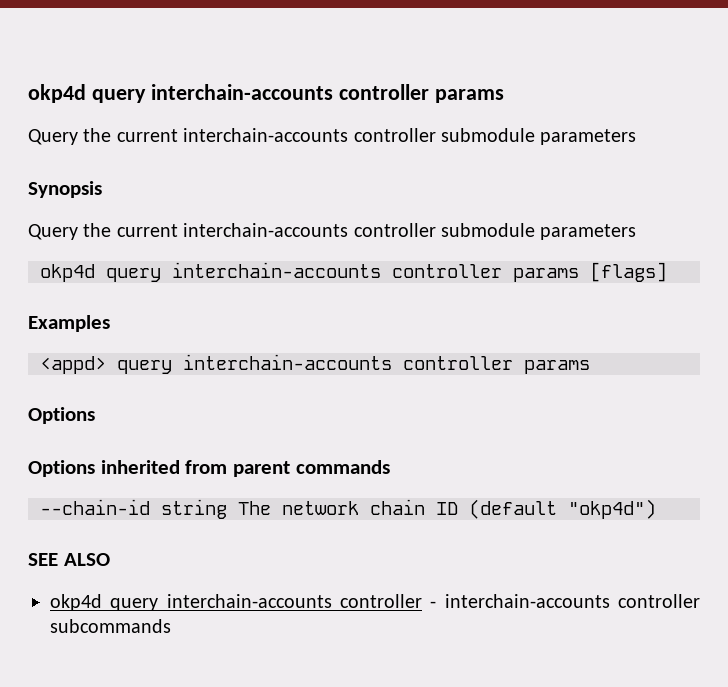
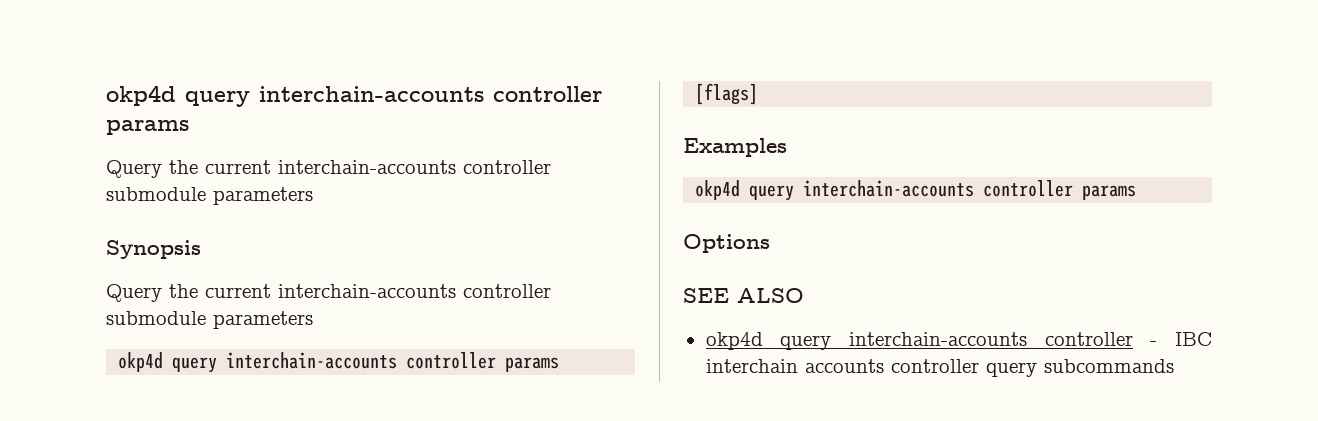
  Examples
- <appd> query interchain-accounts controller params
+ okp4d query interchain-accounts controller params
- Options inherited from parent commands
- --chain-id string The network chain ID (default "okp4d")
- okp4d query interchain-accounts controller - interchain-accounts controller subcommands
+ okp4d query interchain-accounts controller - IBC interchain accounts controller query subcommands

